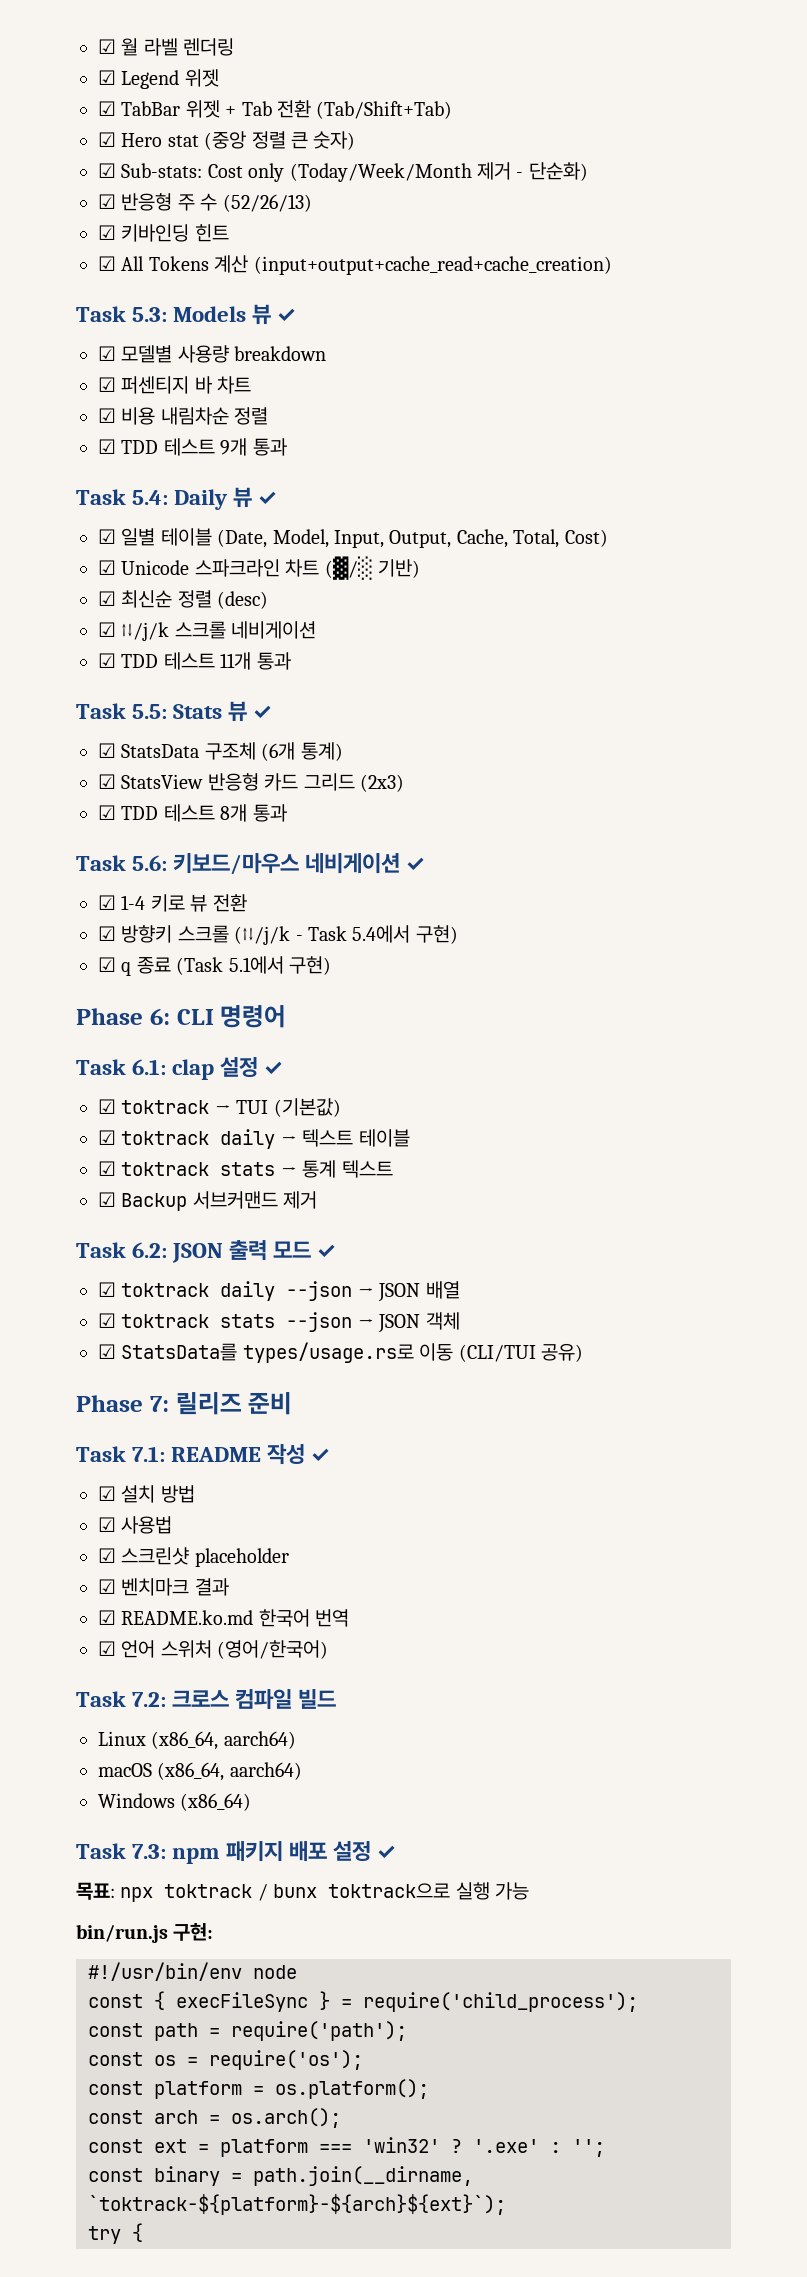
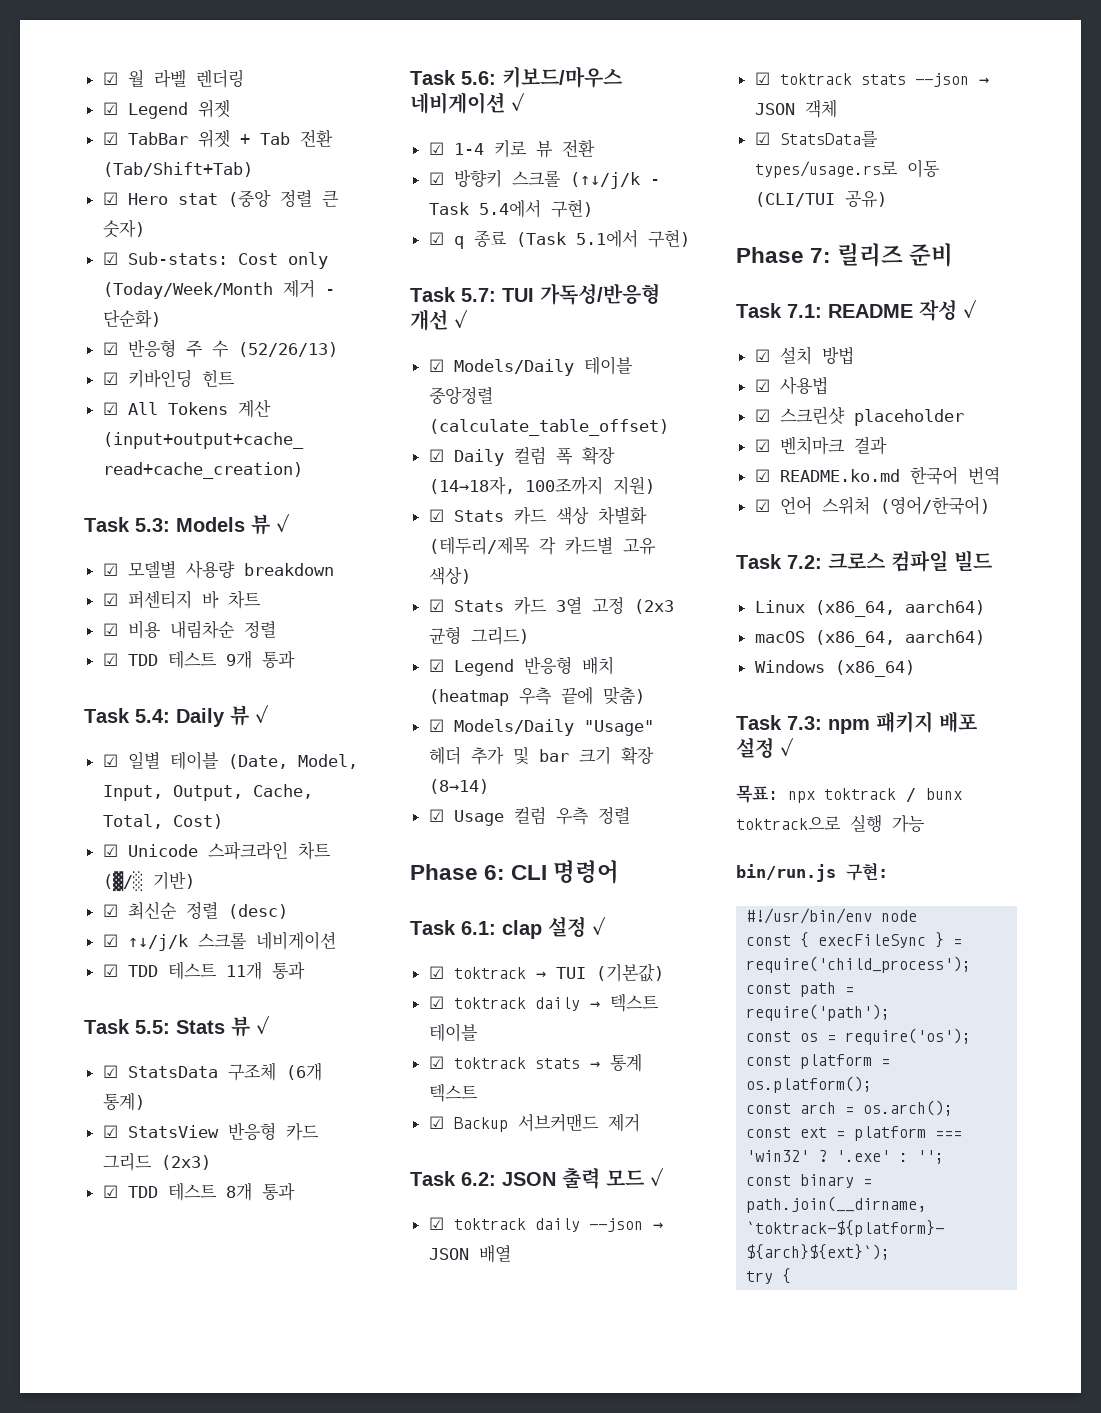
+ Task 5.7: TUI 가독성/반응형 개선 ✓
+ ☑ Models/Daily 테이블 중앙정렬 (calculate_table_offset)
+ ☑ Daily 컬럼 폭 확장 (14→18자, 100조까지 지원)
+ ☑ Stats 카드 색상 차별화 (테두리/제목 각 카드별 고유 색상)
+ ☑ Stats 카드 3열 고정 (2x3 균형 그리드)
+ ☑ Legend 반응형 배치 (heatmap 우측 끝에 맞춤)
+ ☑ Models/Daily "Usage" 헤더 추가 및 bar 크기 확장 (8→14)
+ ☑ Usage 컬럼 우측 정렬

